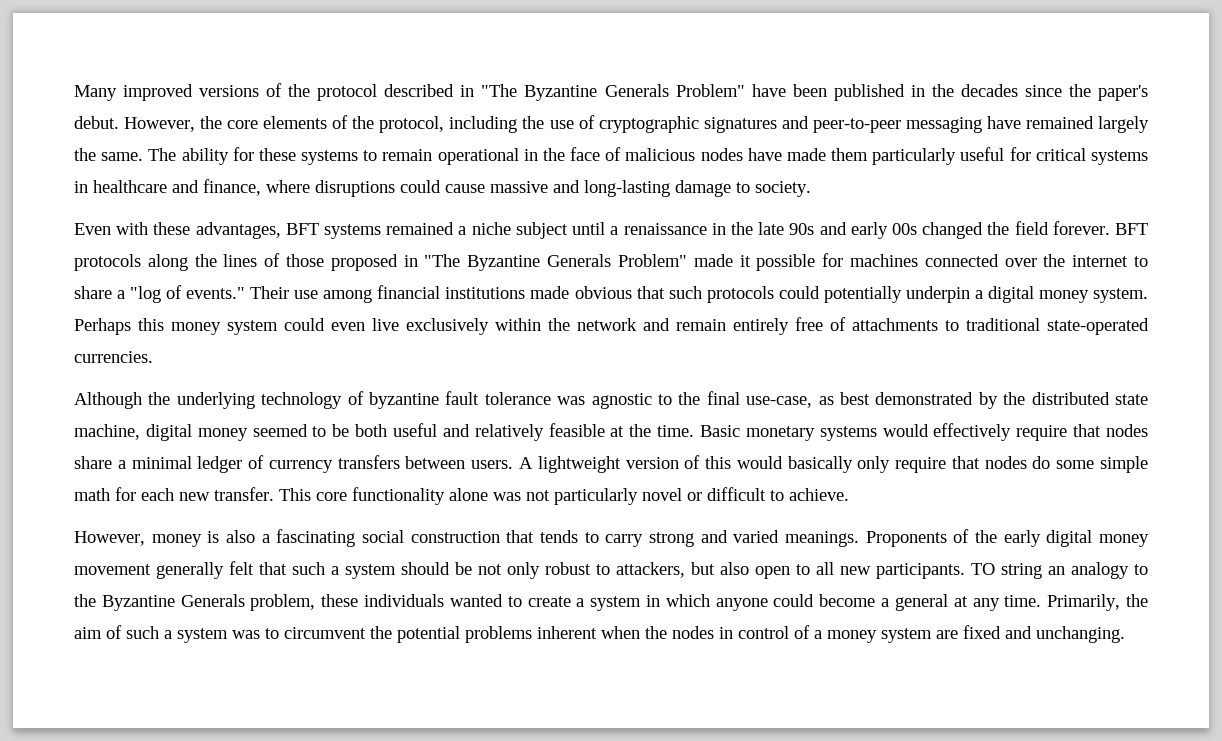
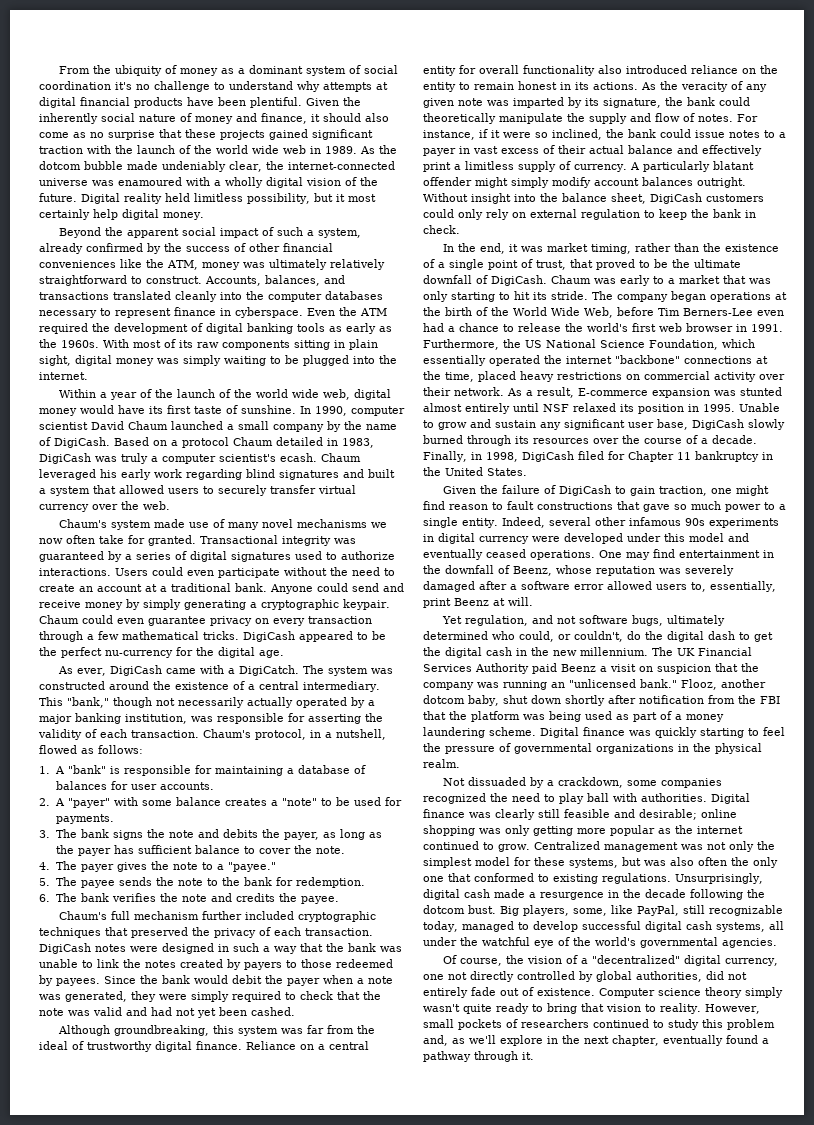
- Many improved versions of the protocol described in "The Byzantine Generals Problem" have been published in the decades since the paper's debut. However, the core elements of the protocol, including the use of cryptographic signatures and peer-to-peer messaging have remained largely the same. The ability for these systems to remain operational in the face of malicious nodes have made them particularly useful for critical systems in healthcare and finance, where disruptions could cause massive and long-lasting damage to society.
- Even with these advantages, BFT systems remained a niche subject until a renaissance in the late 90s and early 00s changed the field forever. BFT protocols along the lines of those proposed in "The Byzantine Generals Problem" made it possible for machines connected over the internet to share a "log of events." Their use among financial institutions made obvious that such protocols could potentially underpin a digital money system. Perhaps this money system could even live exclusively within the network and remain entirely free of attachments to traditional state-operated currencies.
- Although the underlying technology of byzantine fault tolerance was agnostic to the final use-case, as best demonstrated by the distributed state machine, digital money seemed to be both useful and relatively feasible at the time. Basic monetary systems would effectively require that nodes share a minimal ledger of currency transfers between users. A lightweight version of this would basically only require that nodes do some simple math for each new transfer. This core functionality alone was not particularly novel or difficult to achieve.
- However, money is also a fascinating social construction that tends to carry strong and varied meanings. Proponents of the early digital money movement generally felt that such a system should be not only robust to attackers, but also open to all new participants. TO string an analogy to the Byzantine Generals problem, these individuals wanted to create a system in which anyone could become a general at any time. Primarily, the aim of such a system was to circumvent the potential problems inherent when the nodes in control of a money system are fixed and unchanging.
+ From the ubiquity of money as a dominant system of social coordination it's no challenge to understand why attempts at digital financial products have been plentiful. Given the inherently social nature of money and finance, it should also come as no surprise that these projects gained significant traction with the launch of the world wide web in 1989. As the dotcom bubble made undeniably clear, the internet-connected universe was enamoured with a wholly digital vision of the future. Digital reality held limitless possibility, but it most certainly help digital money.
+ Beyond the apparent social impact of such a system, already confirmed by the success of other financial conveniences like the ATM, money was ultimately relatively straightforward to construct. Accounts, balances, and transactions translated cleanly into the computer databases necessary to represent finance in cyberspace. Even the ATM required the development of digital banking tools as early as the 1960s. With most of its raw components sitting in plain sight, digital money was simply waiting to be plugged into the internet.
+ Within a year of the launch of the world wide web, digital money would have its first taste of sunshine. In 1990, computer scientist David Chaum launched a small company by the name of DigiCash. Based on a protocol Chaum detailed in 1983, DigiCash was truly a computer scientist's ecash. Chaum leveraged his early work regarding blind signatures and built a system that allowed users to securely transfer virtual currency over the web.
+ Chaum's system made use of many novel mechanisms we now often take for granted. Transactional integrity was guaranteed by a series of digital signatures used to authorize interactions. Users could even participate without the need to create an account at a traditional bank. Anyone could send and receive money by simply generating a cryptographic keypair. Chaum could even guarantee privacy on every transaction through a few mathematical tricks. DigiCash appeared to be the perfect nu-currency for the digital age.
+ As ever, DigiCash came with a DigiCatch. The system was constructed around the existence of a central intermediary. This "bank," though not necessarily actually operated by a major banking institution, was responsible for asserting the validity of each transaction. Chaum's protocol, in a nutshell, flowed as follows:
+ 1. A "bank" is responsible for maintaining a database of balances for user accounts.
+ 2. A "payer" with some balance creates a "note" to be used for payments.
+ 3. The bank signs the note and debits the payer, as long as the payer has sufficient balance to cover the note.
+ 4. The payer gives the note to a "payee."
+ 5. The payee sends the note to the bank for redemption.
+ 6. The bank verifies the note and credits the payee.
+ Chaum's full mechanism further included cryptographic techniques that preserved the privacy of each transaction. DigiCash notes were designed in such a way that the bank was unable to link the notes created by payers to those redeemed by payees. Since the bank would debit the payer when a note was generated, they were simply required to check that the note was valid and had not yet been cashed.
+ Although groundbreaking, this system was far from the ideal of trustworthy digital finance. Reliance on a central entity for overall functionality also introduced reliance on the entity to remain honest in its actions. As the veracity of any given note was imparted by its signature, the bank could theoretically manipulate the supply and flow of notes. For instance, if it were so inclined, the bank could issue notes to a payer in vast excess of their actual balance and effectively print a limitless supply of currency. A particularly blatant offender might simply modify account balances outright. Without insight into the balance sheet, DigiCash customers could only rely on external regulation to keep the bank in check.
+ In the end, it was market timing, rather than the existence of a single point of trust, that proved to be the ultimate downfall of DigiCash. Chaum was early to a market that was only starting to hit its stride. The company began operations at the birth of the World Wide Web, before Tim Berners-Lee even had a chance to release the world's first web browser in 1991. Furthermore, the US National Science Foundation, which essentially operated the internet "backbone" connections at the time, placed heavy restrictions on commercial activity over their network. As a result, E-commerce expansion was stunted almost entirely until NSF relaxed its position in 1995. Unable to grow and sustain any significant user base, DigiCash slowly burned through its resources over the course of a decade. Finally, in 1998, DigiCash filed for Chapter 11 bankruptcy in the United States.
+ Given the failure of DigiCash to gain traction, one might find reason to fault constructions that gave so much power to a single entity. Indeed, several other infamous 90s experiments in digital currency were developed under this model and eventually ceased operations. One may find entertainment in the downfall of Beenz, whose reputation was severely damaged after a software error allowed users to, essentially, print Beenz at will.
+ Yet regulation, and not software bugs, ultimately determined who could, or couldn't, do the digital dash to get the digital cash in the new millennium. The UK Financial Services Authority paid Beenz a visit on suspicion that the company was running an "unlicensed bank." Flooz, another dotcom baby, shut down shortly after notification from the FBI that the platform was being used as part of a money laundering scheme. Digital finance was quickly starting to feel the pressure of governmental organizations in the physical realm.
+ Not dissuaded by a crackdown, some companies recognized the need to play ball with authorities. Digital finance was clearly still feasible and desirable; online shopping was only getting more popular as the internet continued to grow. Centralized management was not only the simplest model for these systems, but was also often the only one that conformed to existing regulations. Unsurprisingly, digital cash made a resurgence in the decade following the dotcom bust. Big players, some, like PayPal, still recognizable today, managed to develop successful digital cash systems, all under the watchful eye of the world's governmental agencies.
+ Of course, the vision of a "decentralized" digital currency, one not directly controlled by global authorities, did not entirely fade out of existence. Computer science theory simply wasn't quite ready to bring that vision to reality. However, small pockets of researchers continued to study this problem and, as we'll explore in the next chapter, eventually found a pathway through it.

